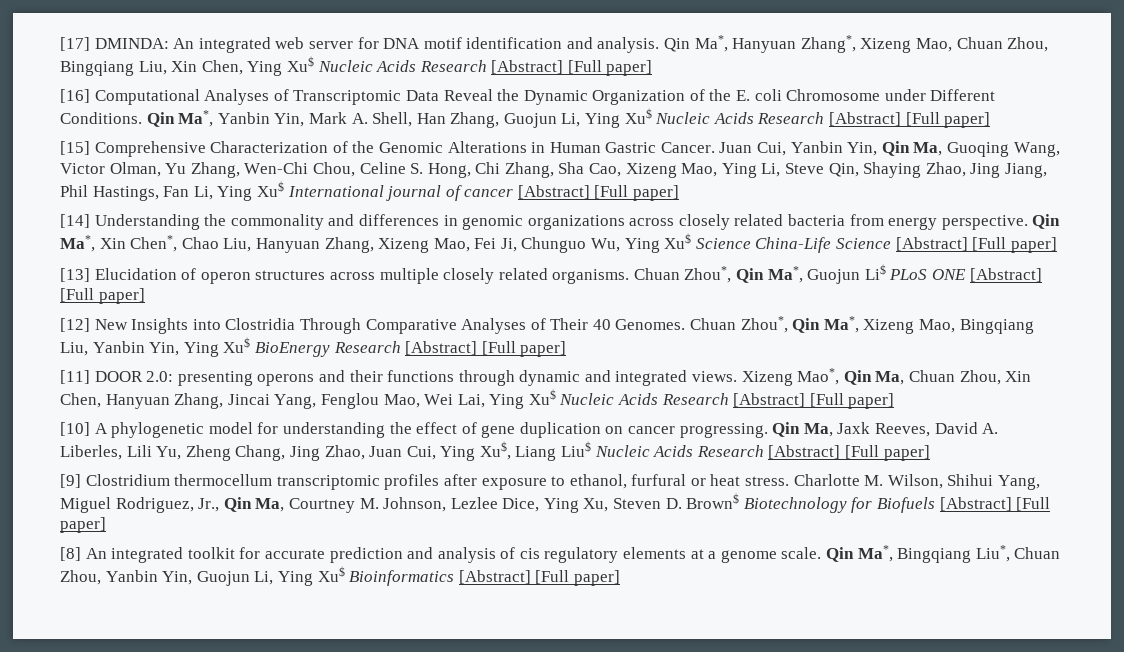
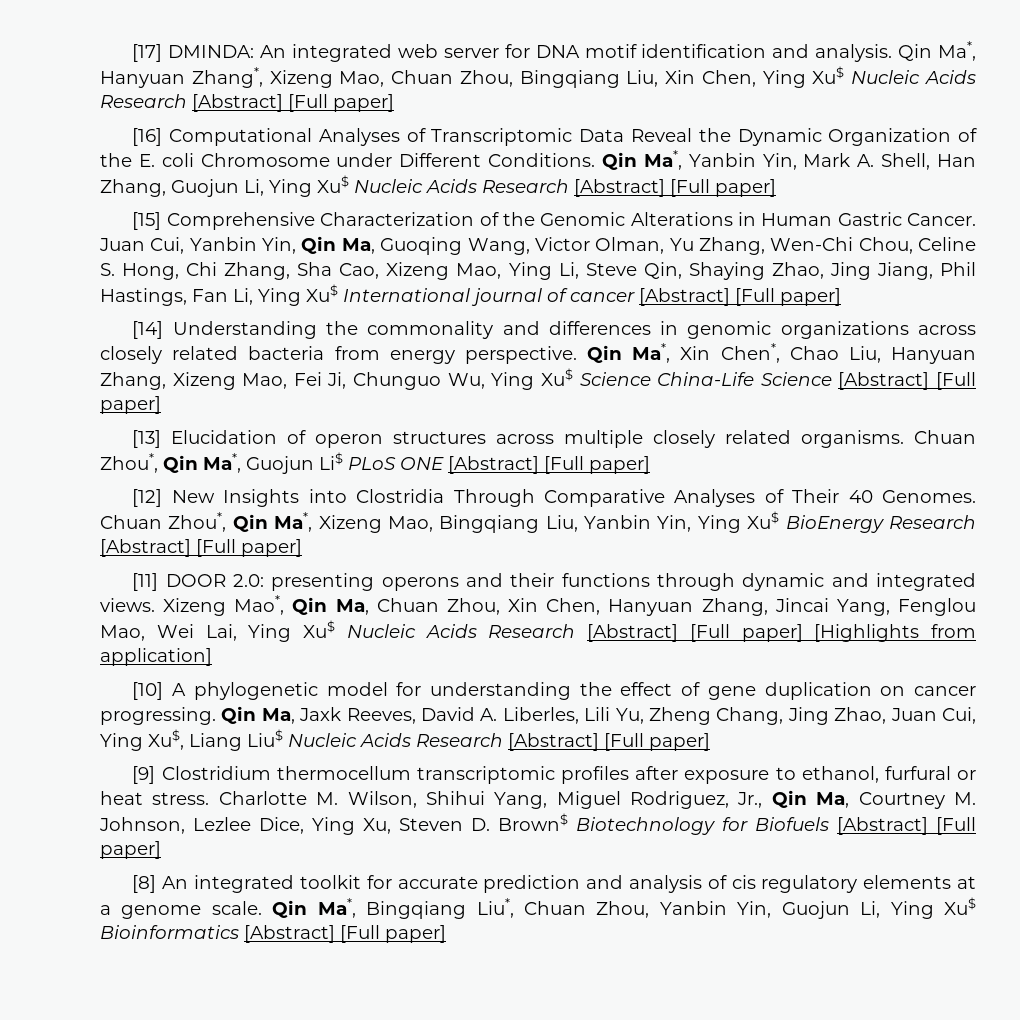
- Xizeng Mao*, Qin Ma, Chuan Zhou, Xin Chen, Hanyuan Zhang, Jincai Yang, Fenglou Mao, Wei Lai, Ying Xu$ Nucleic Acids Research [Abstract] [Full paper]
+ Xizeng Mao*, Qin Ma, Chuan Zhou, Xin Chen, Hanyuan Zhang, Jincai Yang, Fenglou Mao, Wei Lai, Ying Xu$ Nucleic Acids Research [Abstract] [Full paper] [Highlights from application]

